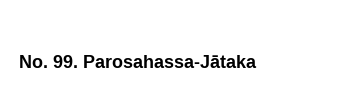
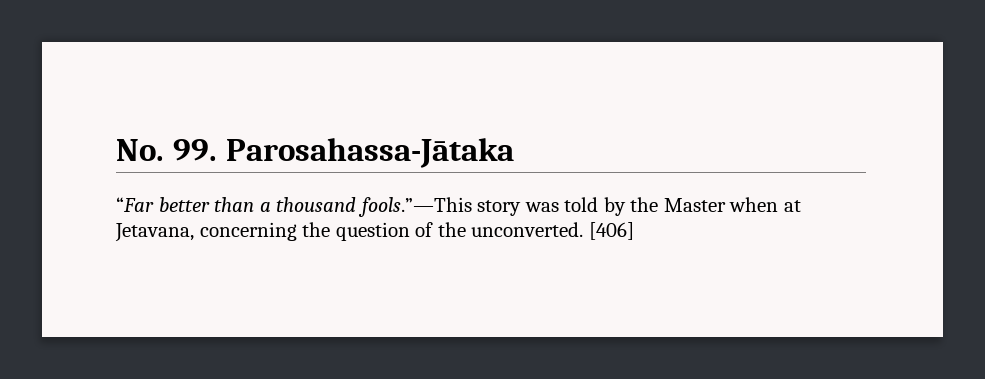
+ “Far better than a thousand fools.”—This story was told by the Master when at Jetavana, concerning the question of the unconverted. [406]

